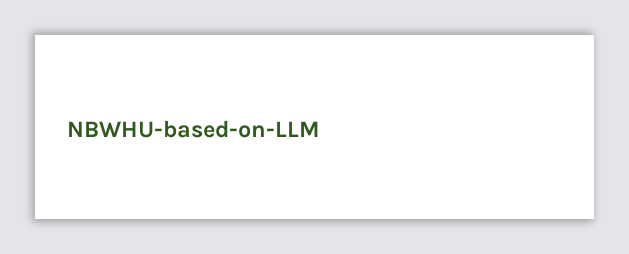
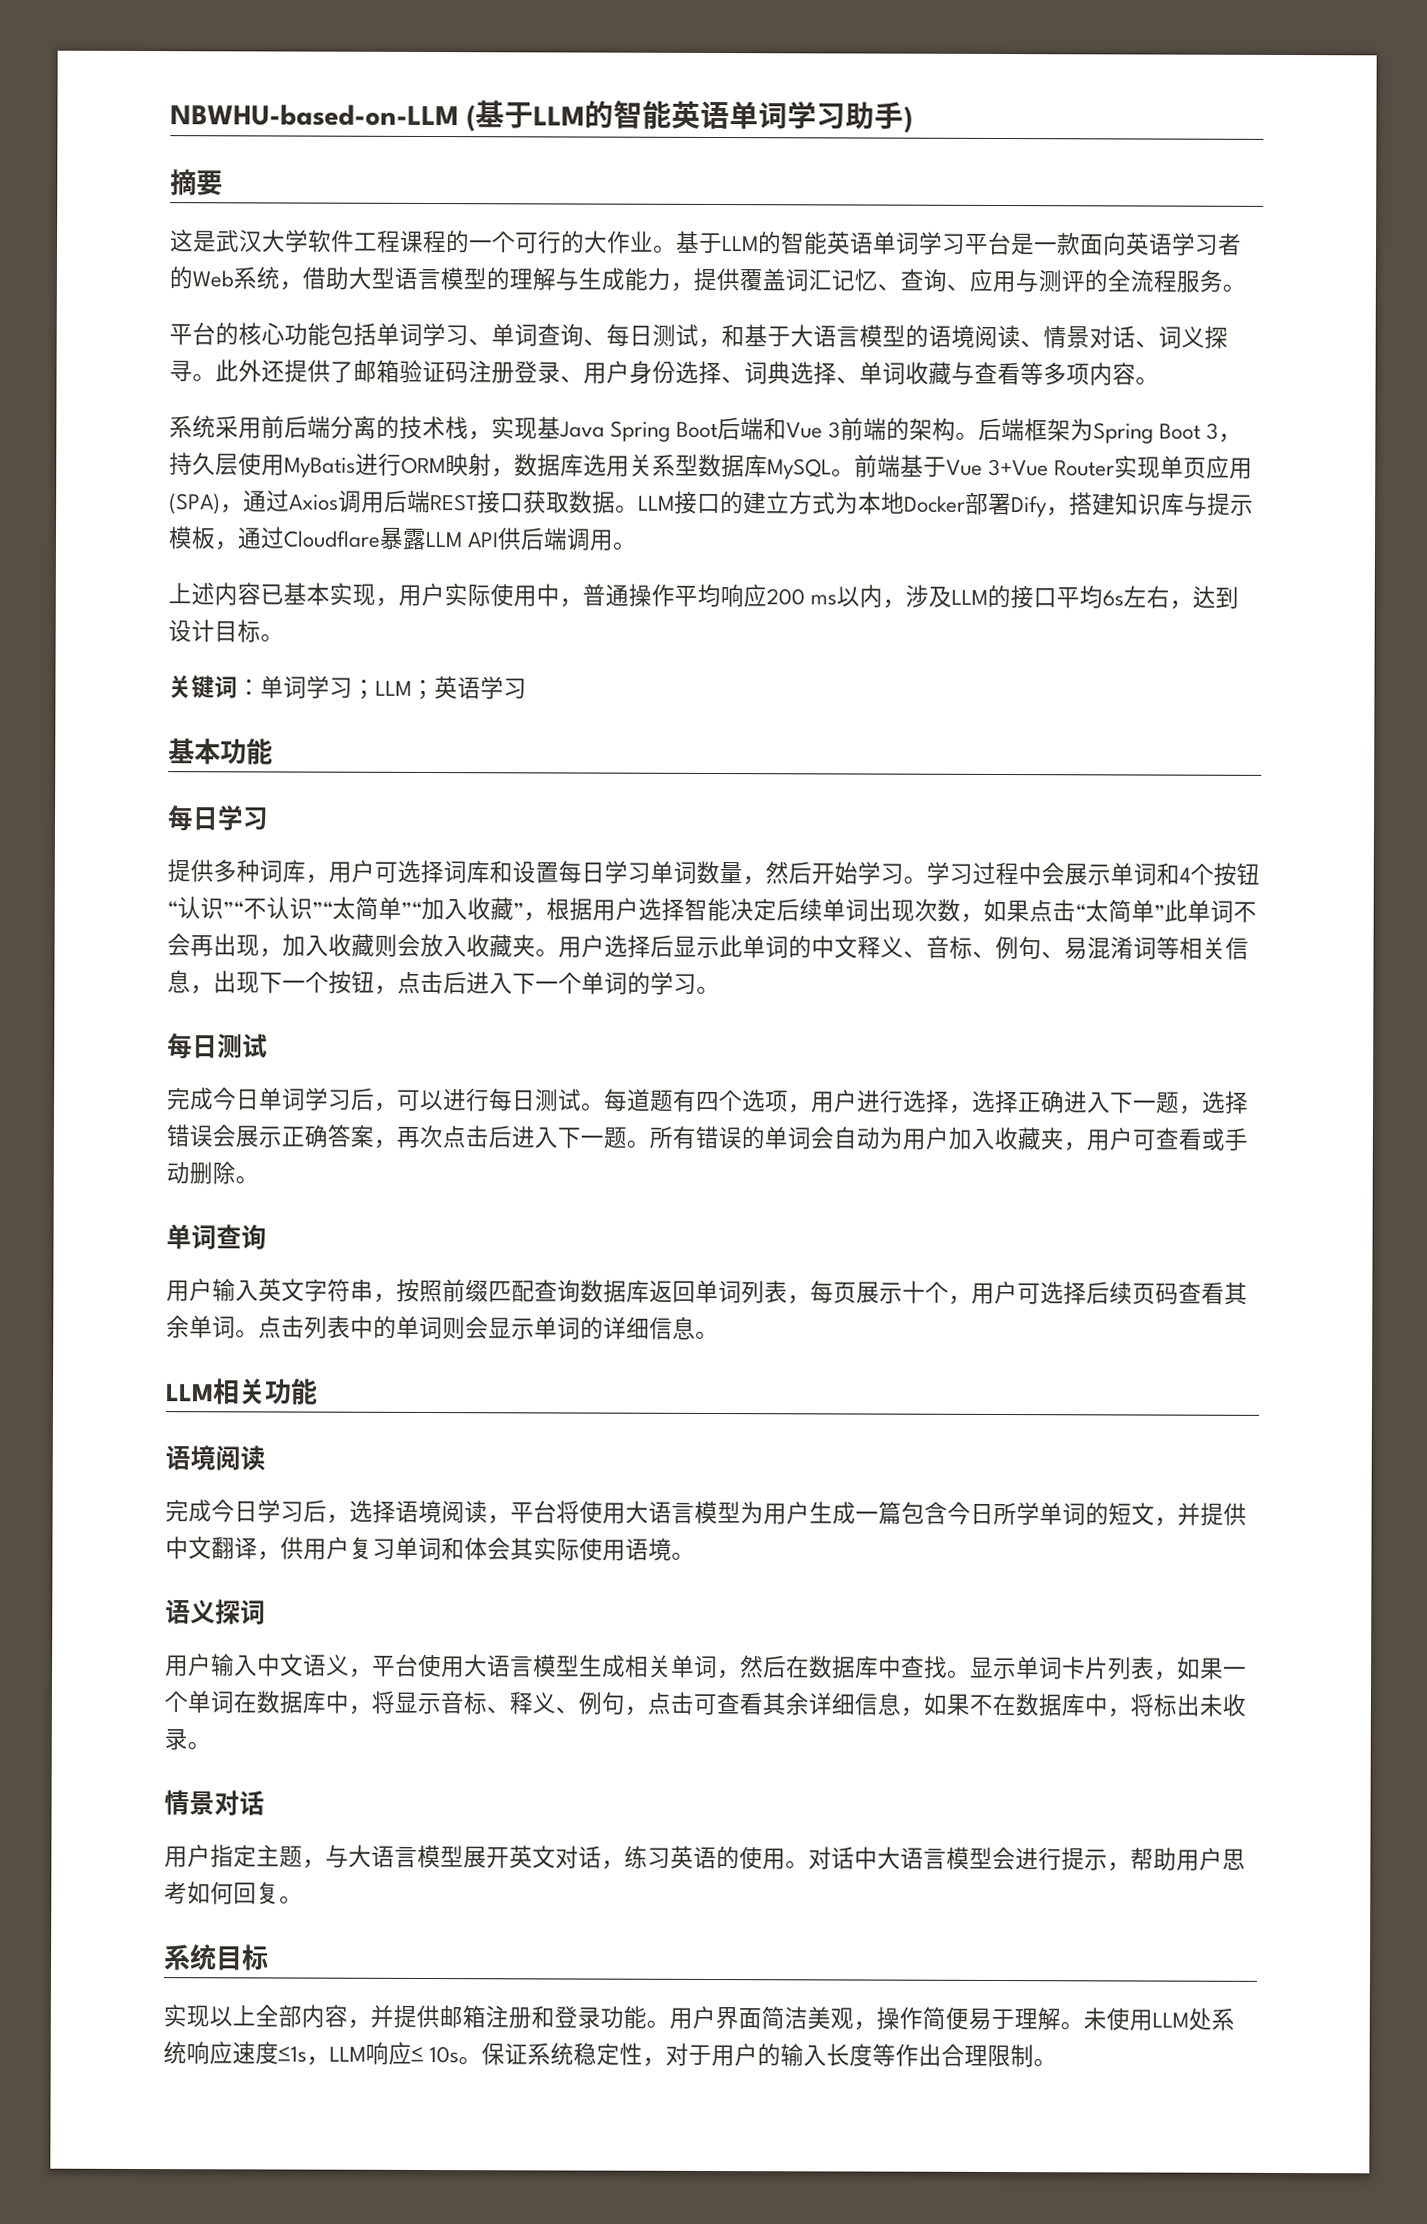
- NBWHU-based-on-LLM
+ NBWHU-based-on-LLM (基于LLM的智能英语单词学习助手)
+ 摘要
+ 这是武汉大学软件工程课程的一个可行的大作业。基于LLM的智能英语单词学习平台是一款面向英语学习者的Web系统，借助大型语言模型的理解与生成能力，提供覆盖词汇记忆、查询、应用与测评的全流程服务。
+ 平台的核心功能包括单词学习、单词查询、每日测试，和基于大语言模型的语境阅读、情景对话、词义探寻。此外还提供了邮箱验证码注册登录、用户身份选择、词典选择、单词收藏与查看等多项内容。
+ 系统采用前后端分离的技术栈，实现基Java Spring Boot后端和Vue 3前端的架构。后端框架为Spring Boot 3，持久层使用MyBatis进行ORM映射，数据库选用关系型数据库MySQL。前端基于Vue 3+Vue Router实现单页应用(SPA)，通过Axios调用后端REST接口获取数据。LLM接口的建立方式为本地Docker部署Dify，搭建知识库与提示模板，通过Cloudflare暴露LLM API供后端调用。
+ 上述内容已基本实现，用户实际使用中，普通操作平均响应200 ms以内，涉及LLM的接口平均6s左右，达到设计目标。
+ 关键词：单词学习；LLM；英语学习
+ 基本功能
+ 每日学习
+ 提供多种词库，用户可选择词库和设置每日学习单词数量，然后开始学习。学习过程中会展示单词和4个按钮“认识”“不认识”“太简单”“加入收藏”，根据用户选择智能决定后续单词出现次数，如果点击“太简单”此单词不会再出现，加入收藏则会放入收藏夹。用户选择后显示此单词的中文释义、音标、例句、易混淆词等相关信息，出现下一个按钮，点击后进入下一个单词的学习。
+ 每日测试
+ 完成今日单词学习后，可以进行每日测试。每道题有四个选项，用户进行选择，选择正确进入下一题，选择错误会展示正确答案，再次点击后进入下一题。所有错误的单词会自动为用户加入收藏夹，用户可查看或手动删除。
+ 单词查询
+ 用户输入英文字符串，按照前缀匹配查询数据库返回单词列表，每页展示十个，用户可选择后续页码查看其余单词。点击列表中的单词则会显示单词的详细信息。
+ LLM相关功能
+ 语境阅读
+ 完成今日学习后，选择语境阅读，平台将使用大语言模型为用户生成一篇包含今日所学单词的短文，并提供中文翻译，供用户复习单词和体会其实际使用语境。
+ 语义探词
+ 用户输入中文语义，平台使用大语言模型生成相关单词，然后在数据库中查找。显示单词卡片列表，如果一个单词在数据库中，将显示音标、释义、例句，点击可查看其余详细信息，如果不在数据库中，将标出未收录。
+ 情景对话
+ 用户指定主题，与大语言模型展开英文对话，练习英语的使用。对话中大语言模型会进行提示，帮助用户思考如何回复。
+ 系统目标
+ 实现以上全部内容，并提供邮箱注册和登录功能。用户界面简洁美观，操作简便易于理解。未使用LLM处系统响应速度≤1s，LLM响应≤ 10s。保证系统稳定性，对于用户的输入长度等作出合理限制。

